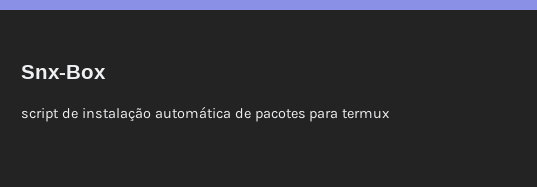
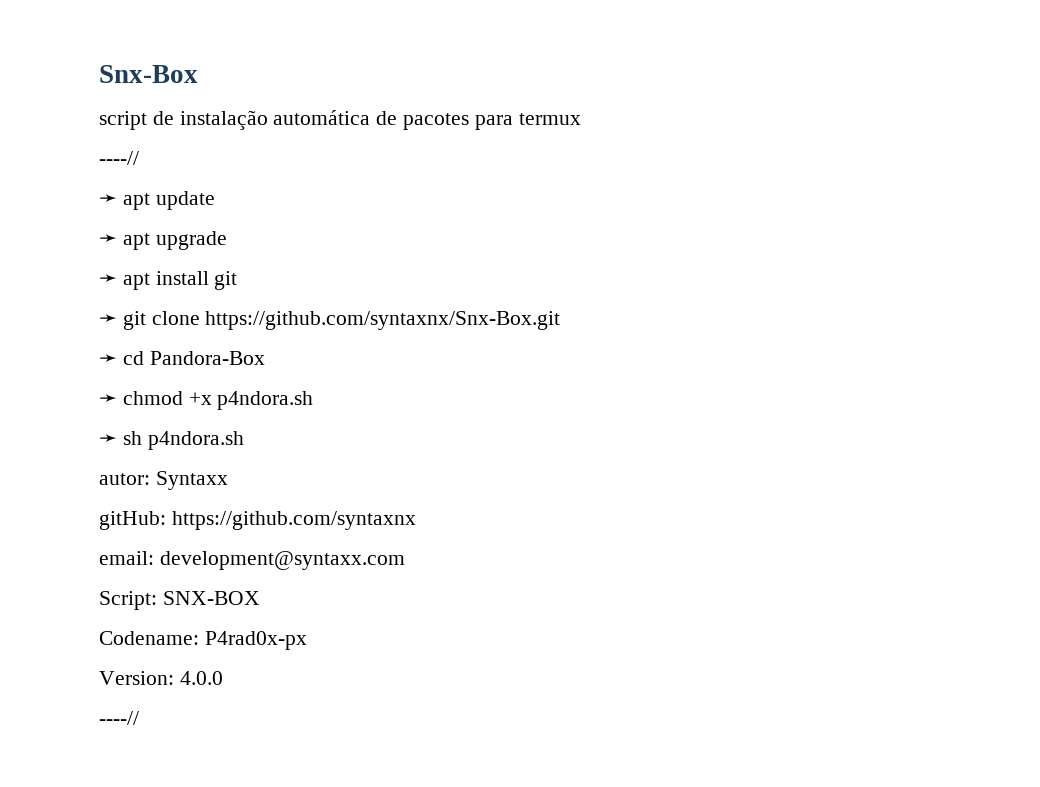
  script de instalação automática de pacotes para termux
+ ----//
+ ➛ apt update
+ ➛ apt upgrade
+ ➛ apt install git
+ ➛ git clone https://github.com/syntaxnx/Snx-Box.git
+ ➛ cd Pandora-Box
+ ➛ chmod +x p4ndora.sh
+ ➛ sh p4ndora.sh
+ autor: Syntaxx
+ gitHub: https://github.com/syntaxnx
+ email: development@syntaxx.com
+ Script: SNX-BOX
+ Codename: P4rad0x-px
+ Version: 4.0.0
+ ----//

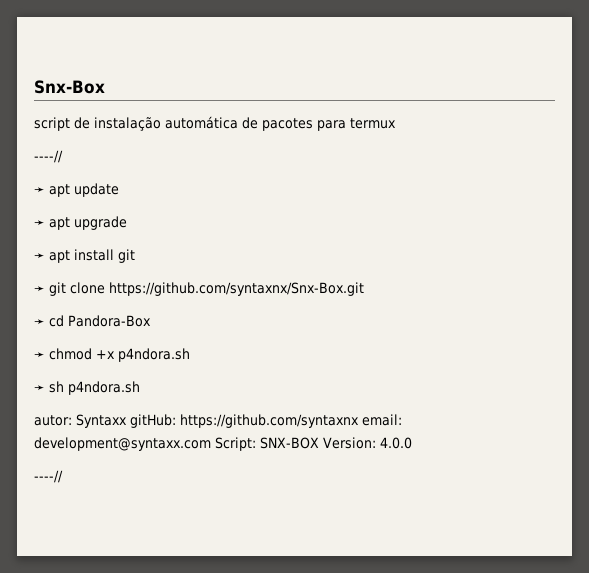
- autor: Syntaxx
- gitHub: https://github.com/syntaxnx
- email: development@syntaxx.com
- Script: SNX-BOX
- Codename: P4rad0x-px
- Version: 4.0.0
+ autor: Syntaxx gitHub: https://github.com/syntaxnx email: development@syntaxx.com Script: SNX-BOX Version: 4.0.0

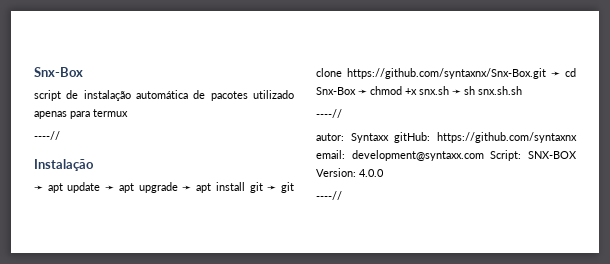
- script de instalação automática de pacotes para termux
+ script de instalação automática de pacotes utilizado apenas para termux
+ Instalação
- ➛ apt update
- ➛ apt upgrade
- ➛ apt install git
- ➛ git clone https://github.com/syntaxnx/Snx-Box.git
- ➛ cd Pandora-Box
- ➛ chmod +x p4ndora.sh
- ➛ sh p4ndora.sh
+ ➛ apt update ➛ apt upgrade ➛ apt install git ➛ git clone https://github.com/syntaxnx/Snx-Box.git ➛ cd Snx-Box ➛ chmod +x snx.sh ➛ sh snx.sh.sh
+ ----//

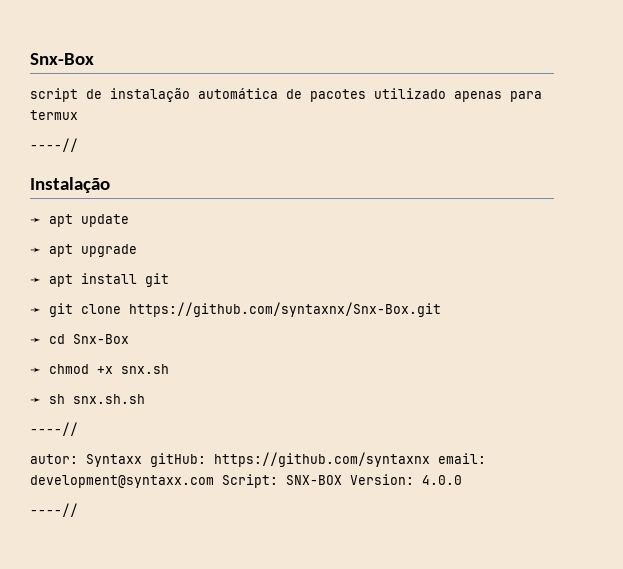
- ➛ apt update ➛ apt upgrade ➛ apt install git ➛ git clone https://github.com/syntaxnx/Snx-Box.git ➛ cd Snx-Box ➛ chmod +x snx.sh ➛ sh snx.sh.sh
+ ➛ apt update
+ ➛ apt upgrade
+ ➛ apt install git
+ ➛ git clone https://github.com/syntaxnx/Snx-Box.git
+ ➛ cd Snx-Box
+ ➛ chmod +x snx.sh
+ ➛ sh snx.sh.sh

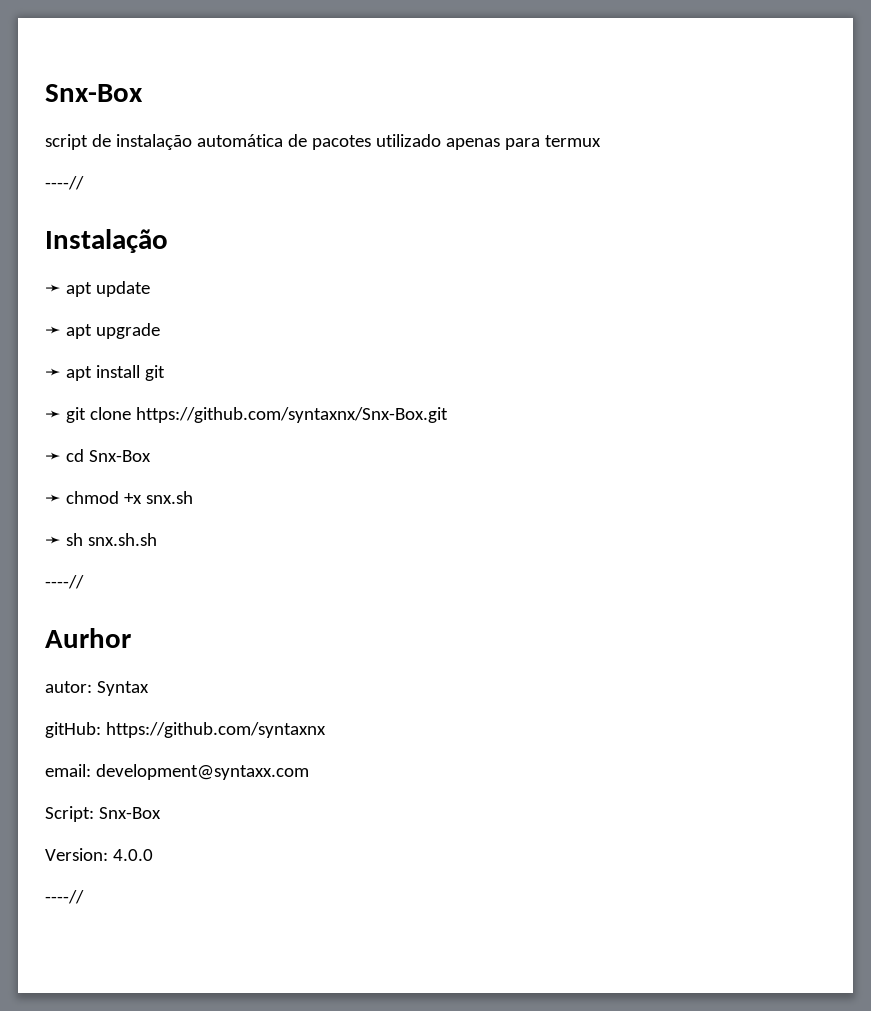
+ Aurhor
- autor: Syntaxx gitHub: https://github.com/syntaxnx email: development@syntaxx.com Script: SNX-BOX Version: 4.0.0
+ autor: Syntax
+ gitHub: https://github.com/syntaxnx
+ email: development@syntaxx.com
+ Script: Snx-Box
+ Version: 4.0.0

